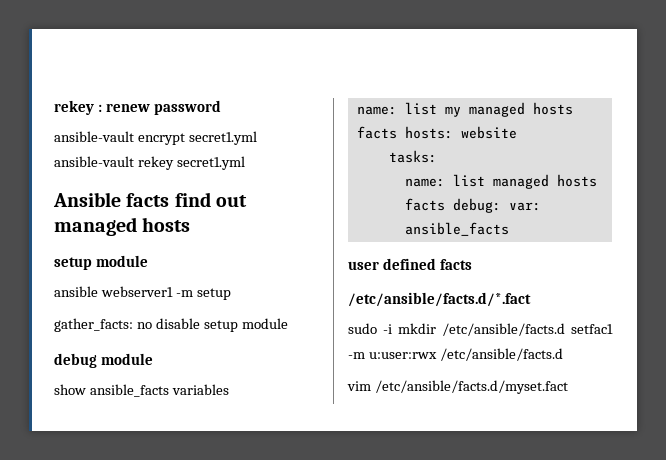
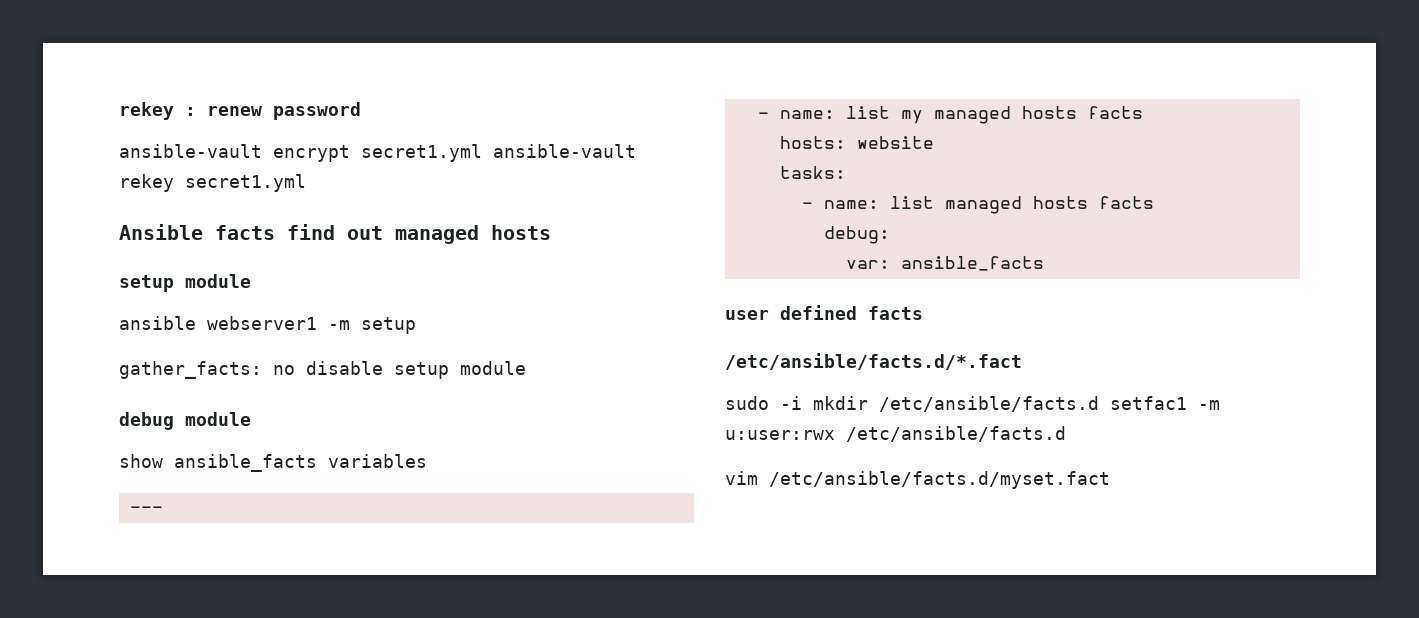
- name: list my managed hosts facts hosts: website
+ ---
+ - name: list my managed hosts facts
+ hosts: website
- name: list managed hosts facts debug: var: ansible_facts
+ - name: list managed hosts facts
+ debug:
+ var: ansible_facts

